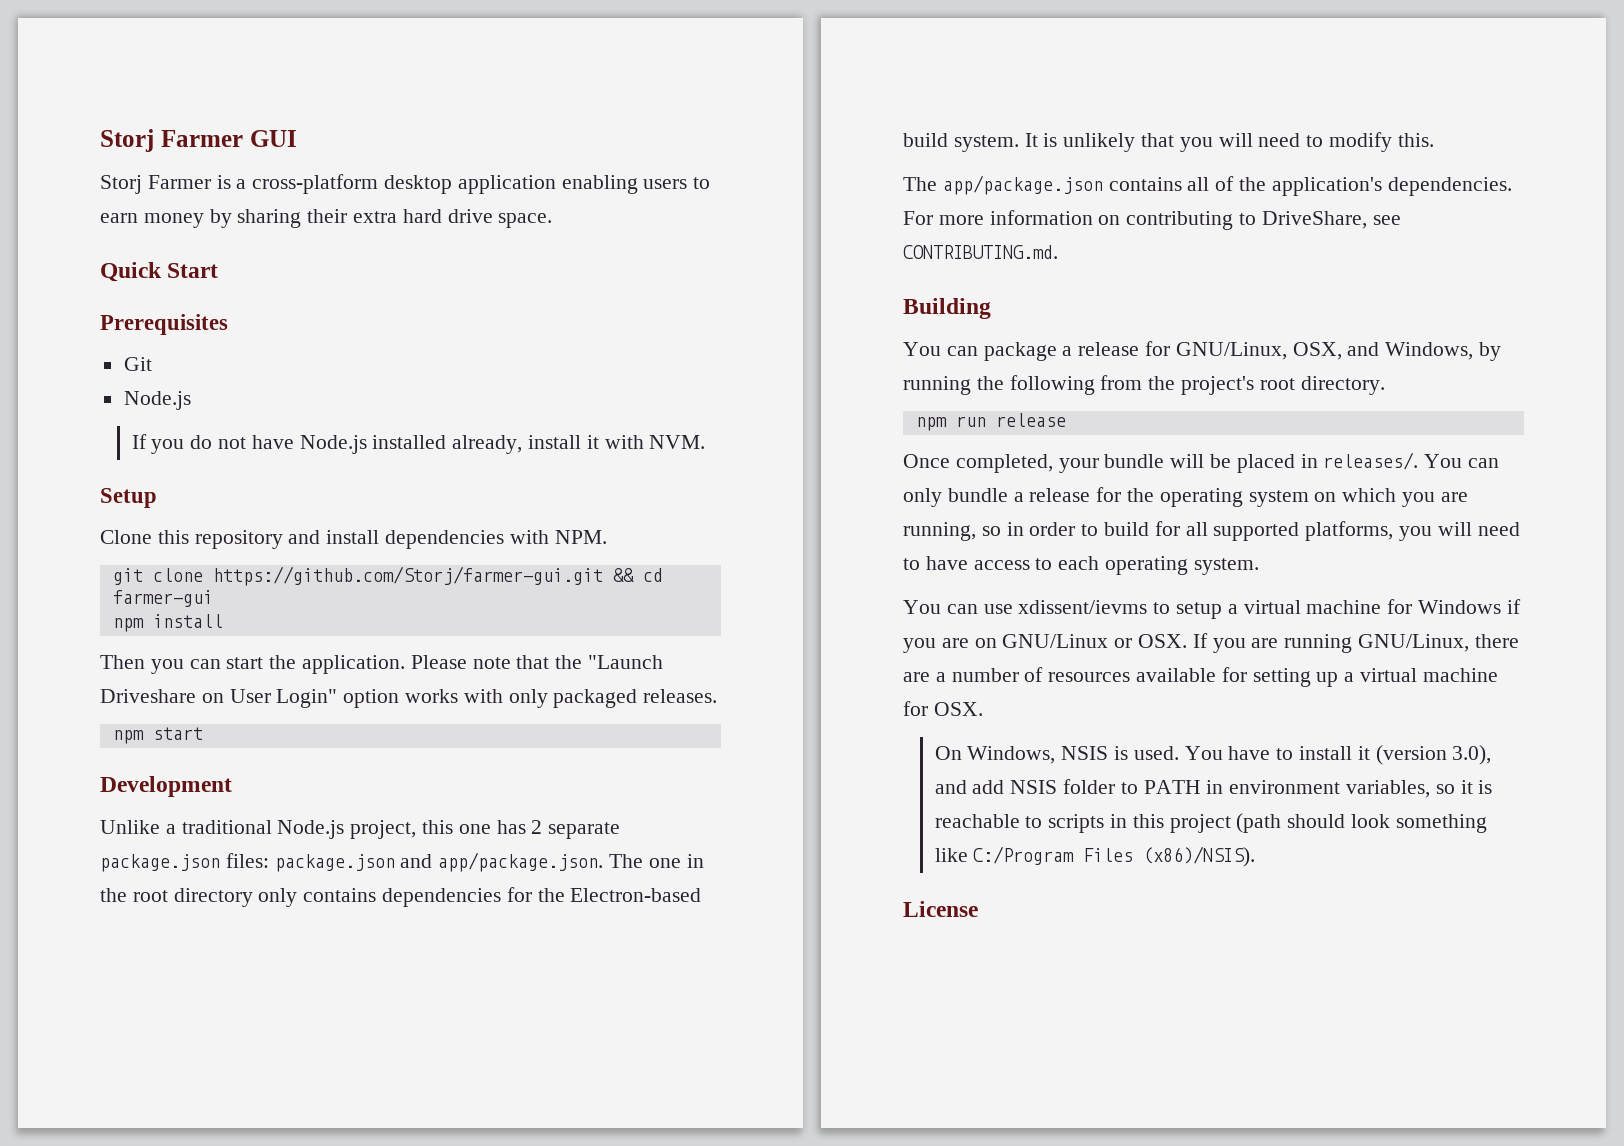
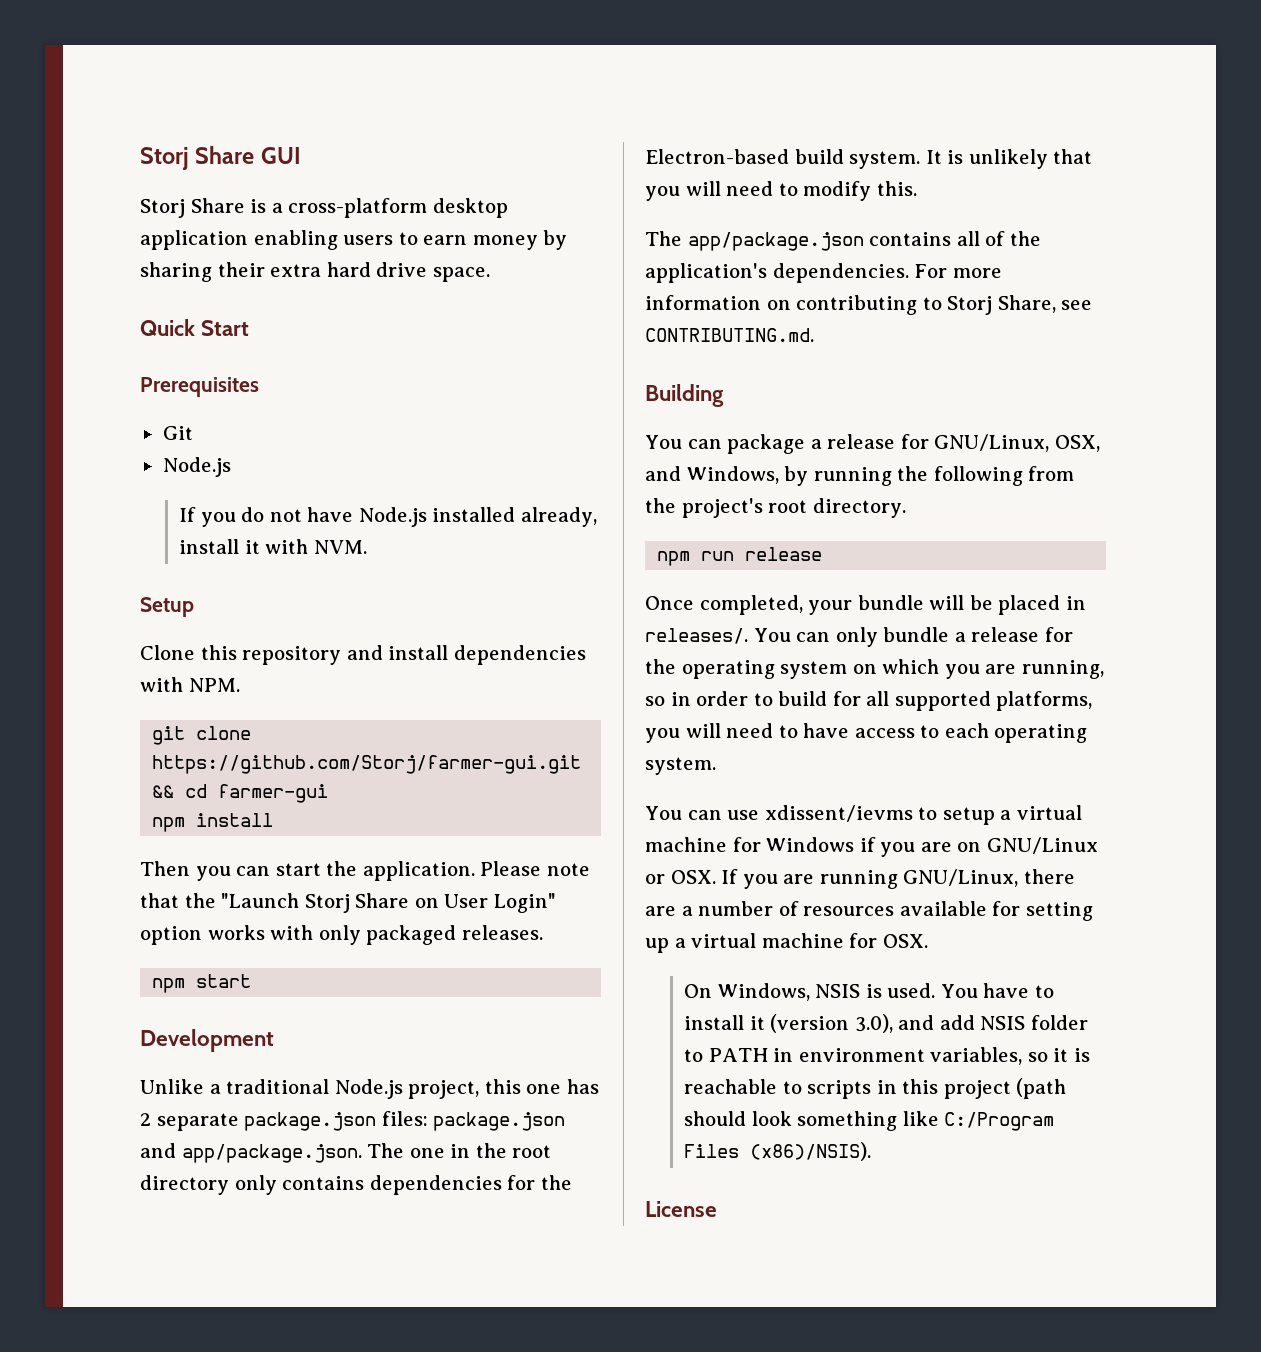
- Storj Farmer GUI
+ Storj Share GUI
- Storj Farmer is a cross-platform desktop application enabling users to earn money by sharing their extra hard drive space.
+ Storj Share is a cross-platform desktop application enabling users to earn money by sharing their extra hard drive space.
- Please note that the "Launch Driveshare on User Login" option works with only packaged releases.
+ Please note that the "Launch Storj Share on User Login" option works with only packaged releases.
- For more information on contributing to DriveShare, see CONTRIBUTING.md.
+ For more information on contributing to Storj Share, see CONTRIBUTING.md.

